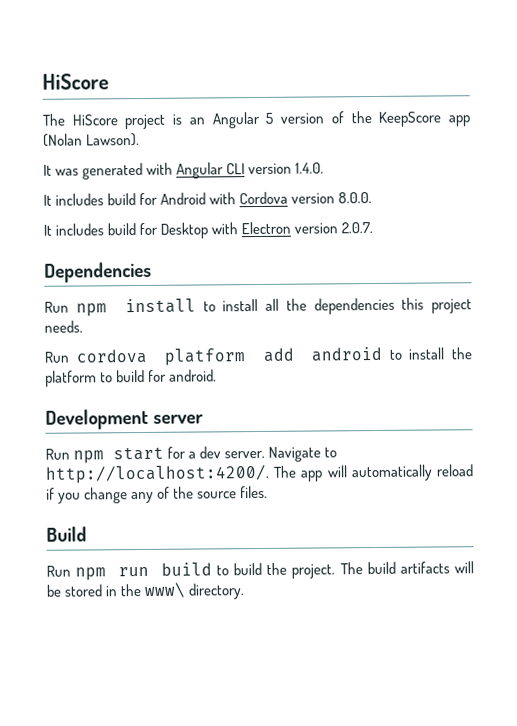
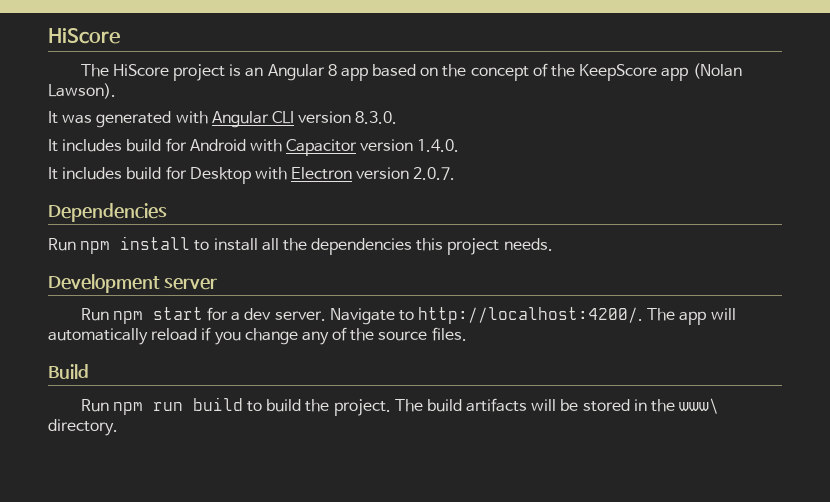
- The HiScore project is an Angular 5 version of the KeepScore app (Nolan Lawson).
+ The HiScore project is an Angular 8 app based on the concept of the KeepScore app (Nolan Lawson).
- It was generated with Angular CLI version 1.4.0.
+ It was generated with Angular CLI version 8.3.0.
- It includes build for Android with Cordova version 8.0.0.
+ It includes build for Android with Capacitor version 1.4.0.
- Run cordova platform add android to install the platform to build for android.

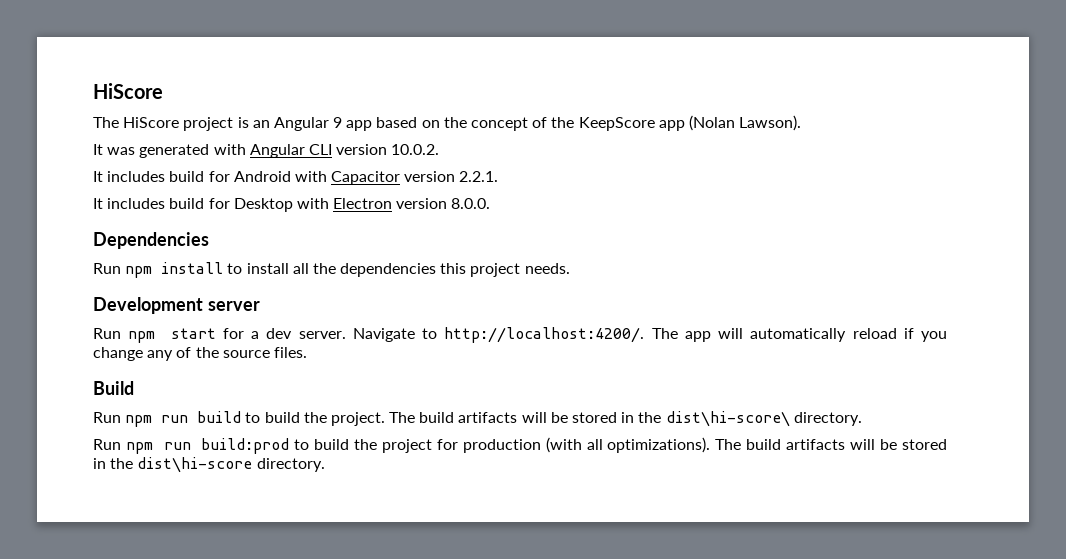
- The HiScore project is an Angular 8 app based on the concept of the KeepScore app (Nolan Lawson).
+ The HiScore project is an Angular 9 app based on the concept of the KeepScore app (Nolan Lawson).
- It was generated with Angular CLI version 8.3.0.
+ It was generated with Angular CLI version 10.0.2.
- It includes build for Android with Capacitor version 1.4.0.
+ It includes build for Android with Capacitor version 2.2.1.
- It includes build for Desktop with Electron version 2.0.7.
+ It includes build for Desktop with Electron version 8.0.0.
- The build artifacts will be stored in the www\ directory.
+ The build artifacts will be stored in the dist\hi-score\ directory.
+ Run npm run build:prod to build the project for production (with all optimizations). The build artifacts will be stored in the dist\hi-score directory.

